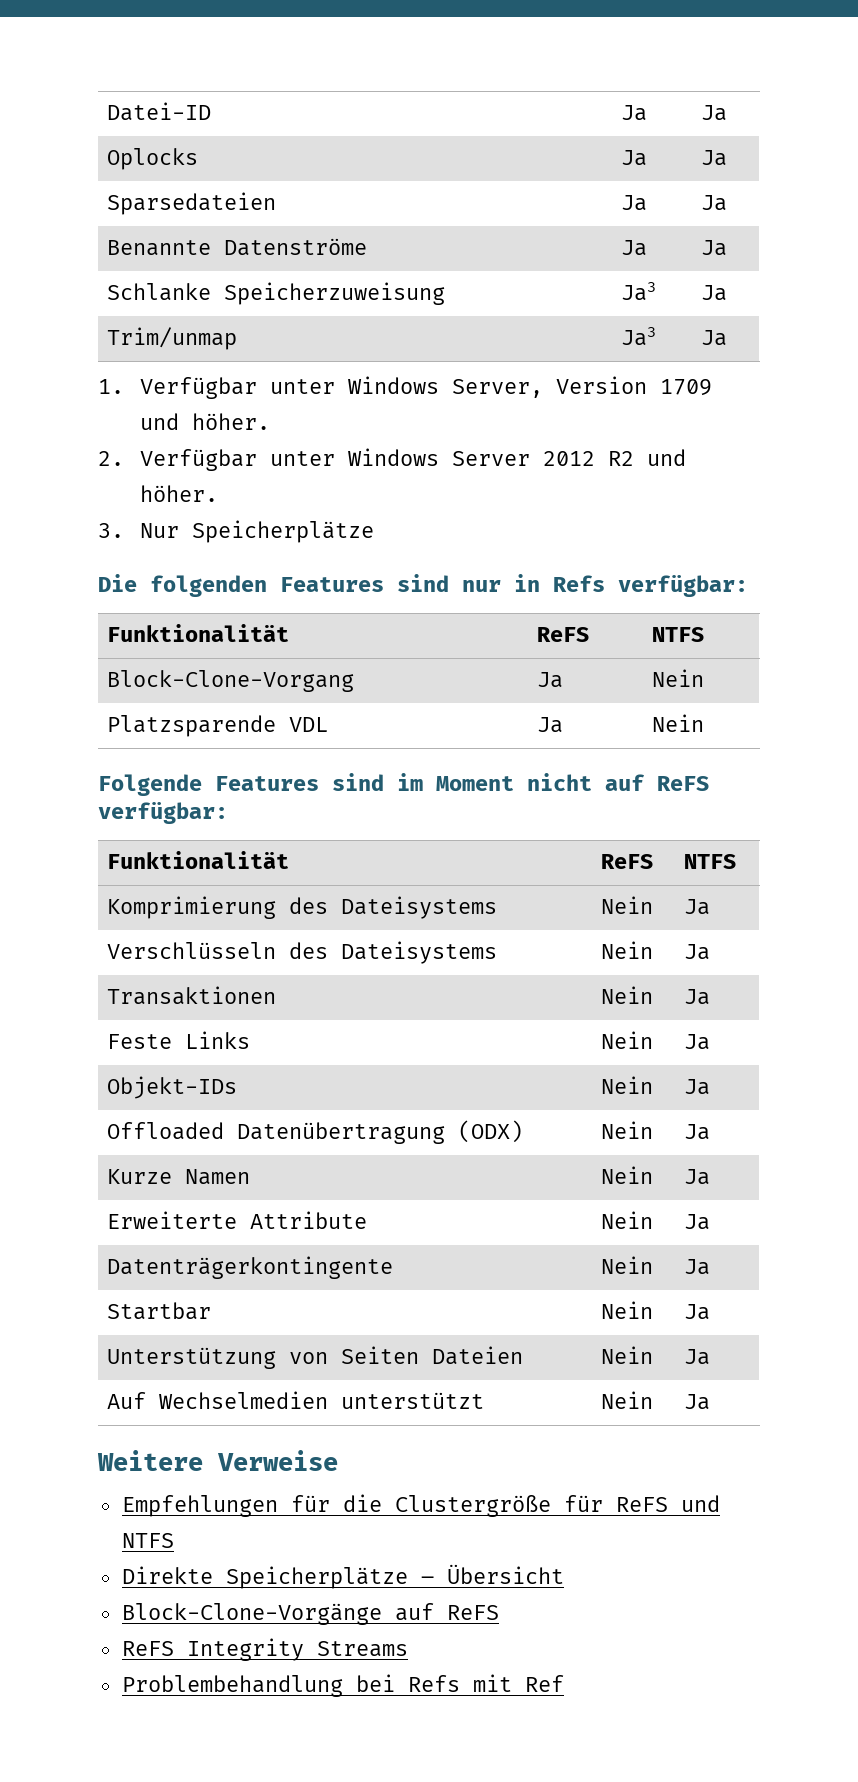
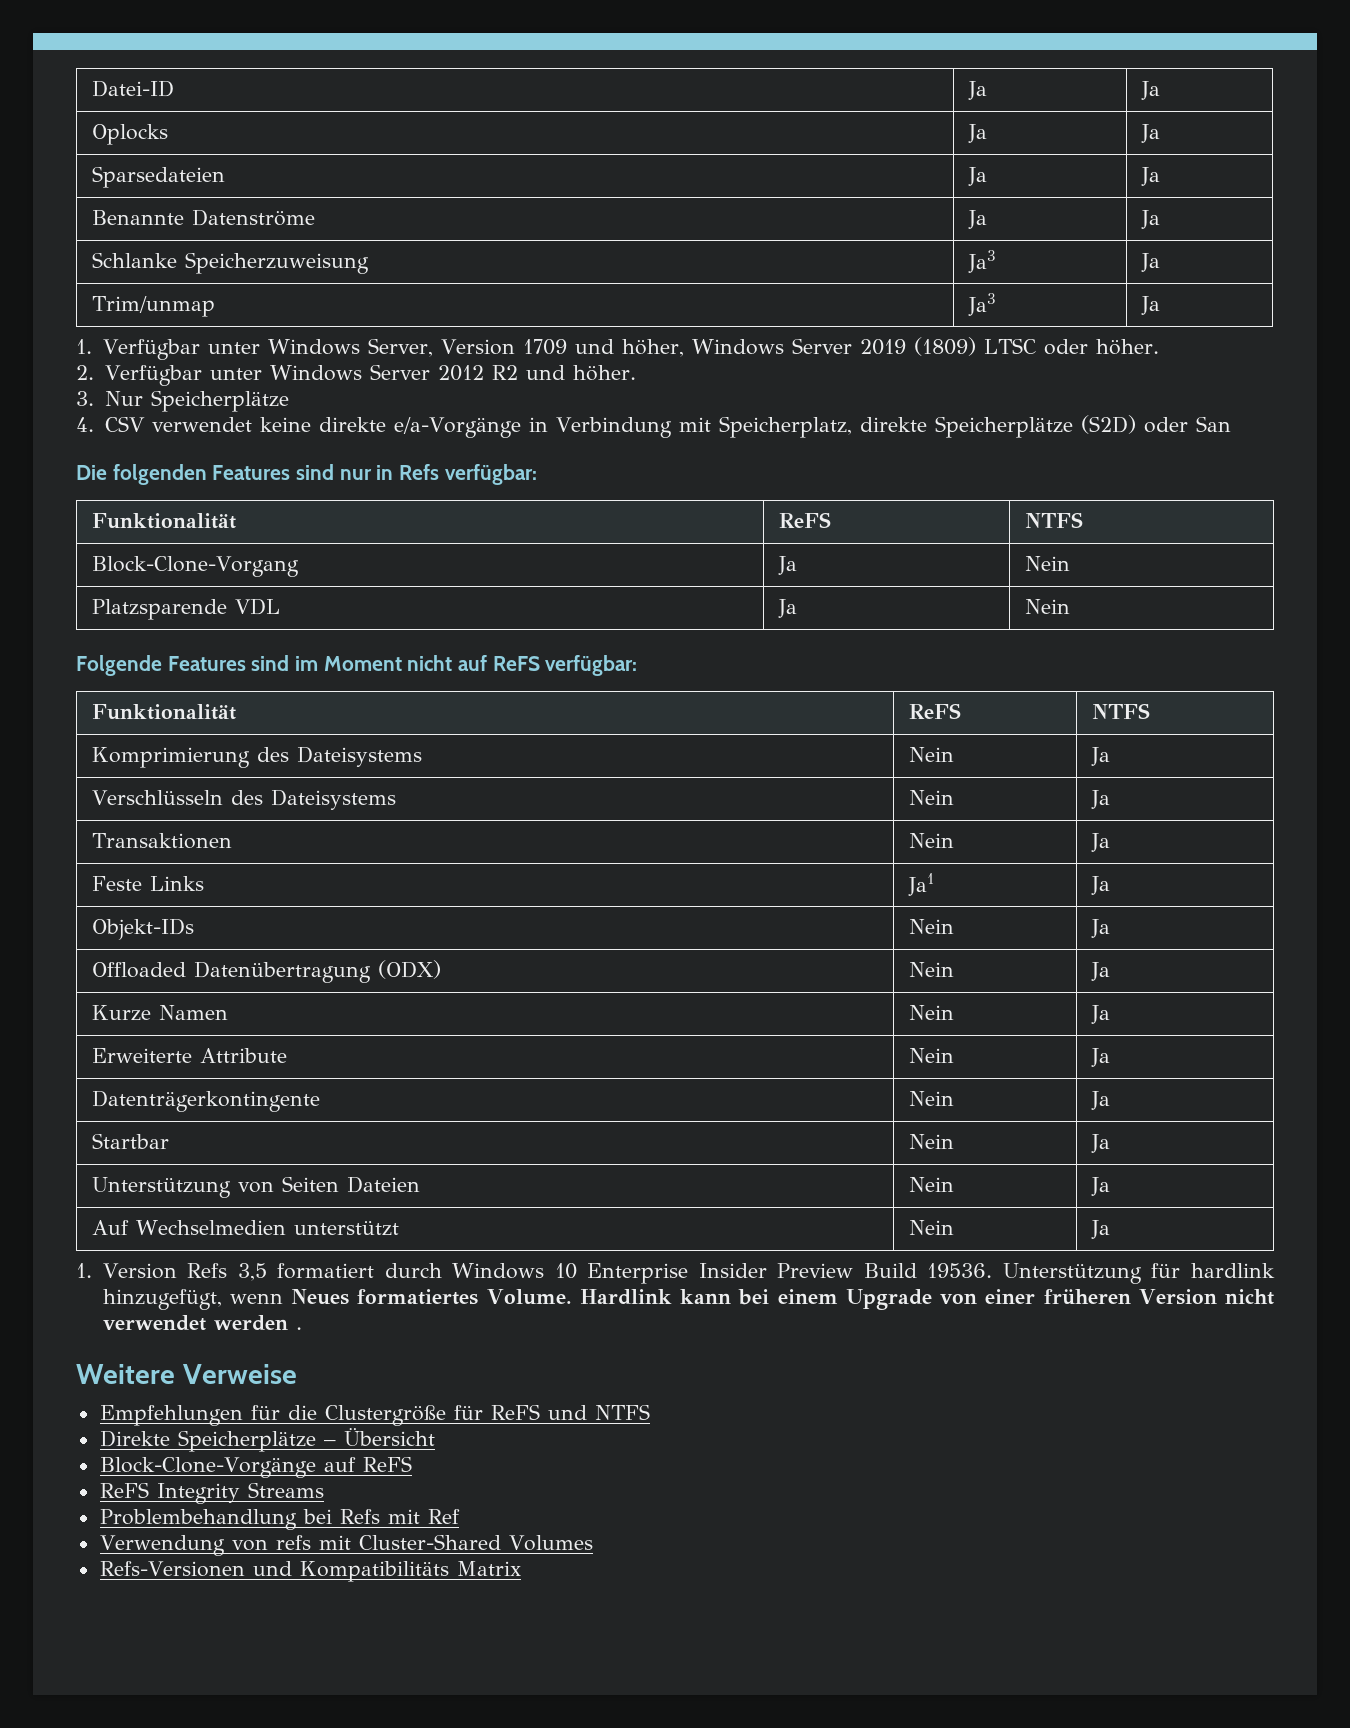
- 1. Verfügbar unter Windows Server, Version 1709 und höher.
+ 1. Verfügbar unter Windows Server, Version 1709 und höher, Windows Server 2019 (1809) LTSC oder höher.
+ 4. CSV verwendet keine direkte e/a-Vorgänge in Verbindung mit Speicherplatz, direkte Speicherplätze (S2D) oder San
- Feste Links | Nein | Ja
+ Feste Links | Ja1 | Ja
+ 1. Version Refs 3,5 formatiert durch Windows 10 Enterprise Insider Preview Build 19536. Unterstützung für hardlink hinzugefügt, wenn Neues formatiertes Volume. Hardlink kann bei einem Upgrade von einer früheren Version nicht verwendet werden .
+ Verwendung von refs mit Cluster-Shared Volumes
+ Refs-Versionen und Kompatibilitäts Matrix

